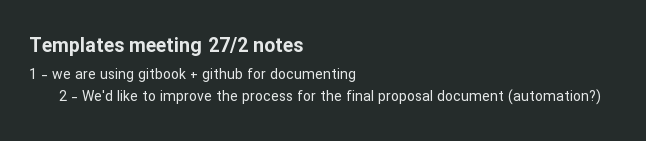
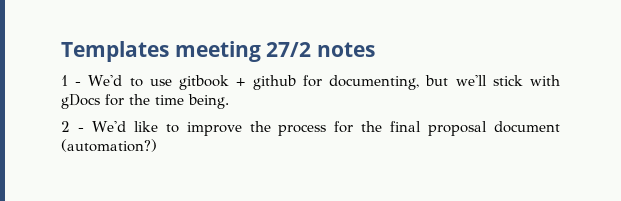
- 1 - we are using gitbook + github for documenting
+ 1 - We'd to use gitbook + github for documenting, but we'll stick with gDocs for the time being.

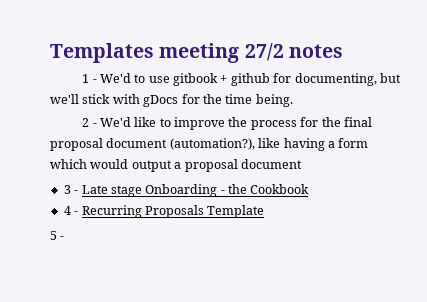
- 2 - We'd like to improve the process for the final proposal document (automation?)
+ 2 - We'd like to improve the process for the final proposal document (automation?), like having a form which would output a proposal document
+ 3 - Late stage Onboarding - the Cookbook
+ 4 - Recurring Proposals Template
+ 5 -

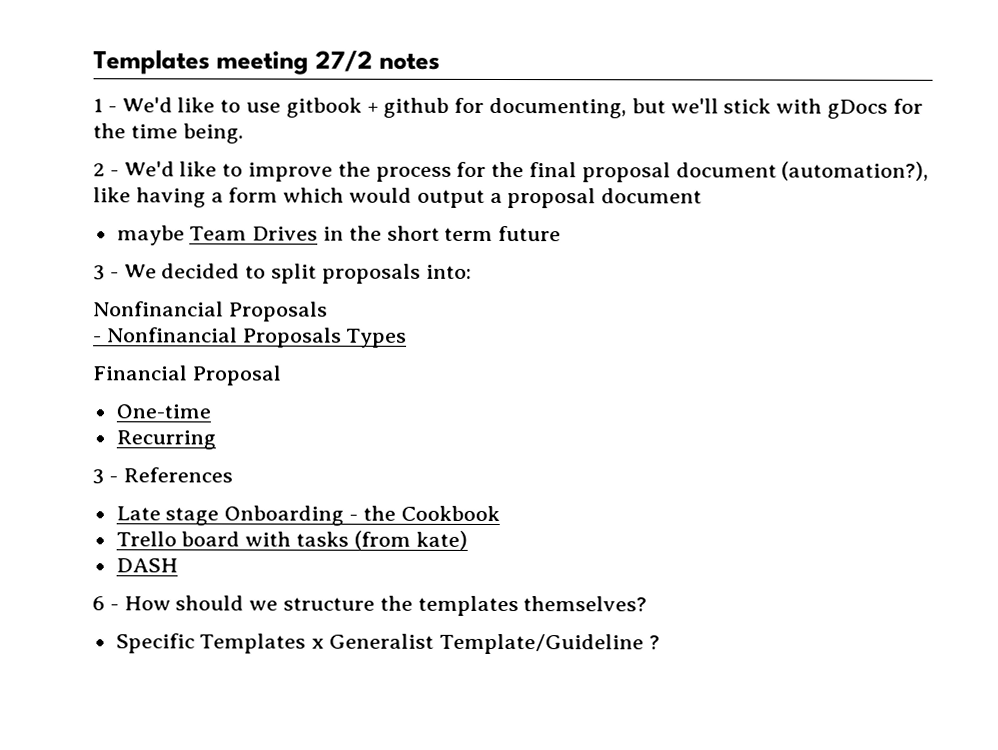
- 1 - We'd to use gitbook + github for documenting, but we'll stick with gDocs for the time being.
+ 1 - We'd like to use gitbook + github for documenting, but we'll stick with gDocs for the time being.
- 3 - Late stage Onboarding - the Cookbook
+ maybe Team Drives in the short term future
+ 3 - We decided to split proposals into:
+ Nonfinancial Proposals
+ - Nonfinancial Proposals Types
+ Financial Proposal
+ One-time
+ Recurring
+ 3 - References
+ Late stage Onboarding - the Cookbook
- 4 - Recurring Proposals Template
- 5 -
+ Trello board with tasks (from kate)
+ DASH
+ 6 - How should we structure the templates themselves?
+ Specific Templates x Generalist Template/Guideline ?

